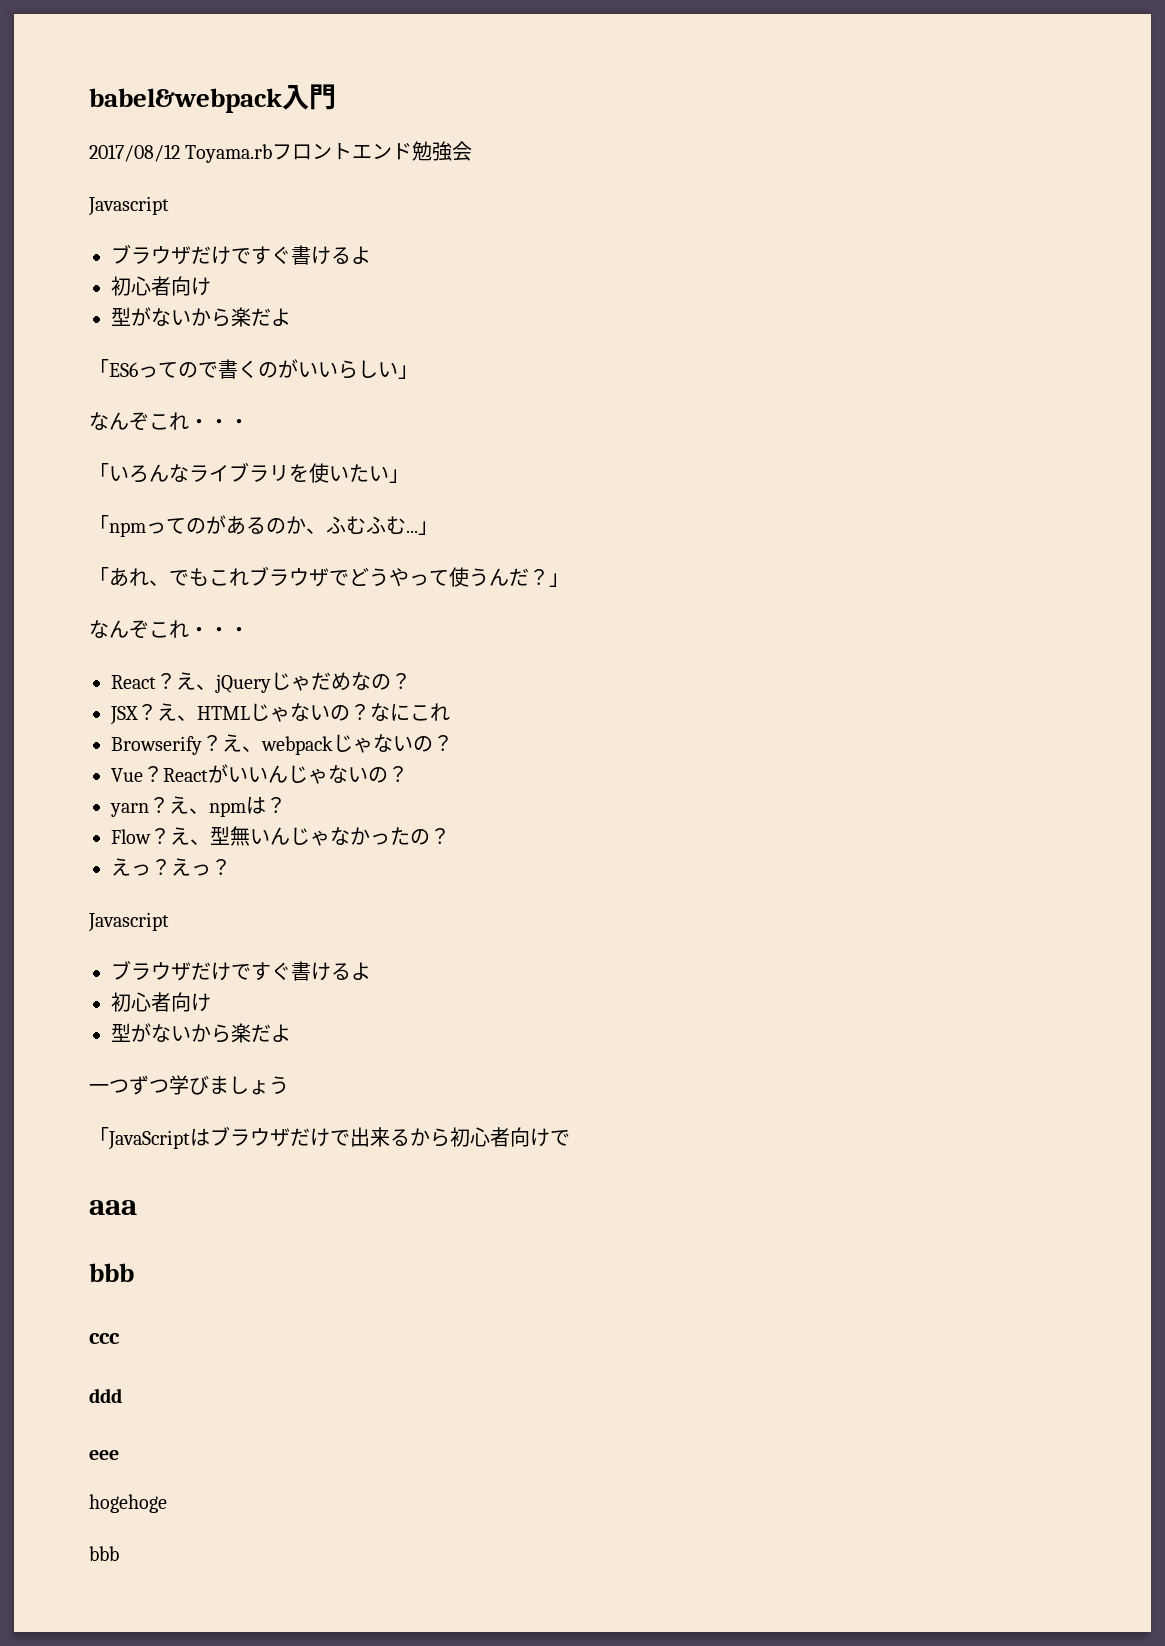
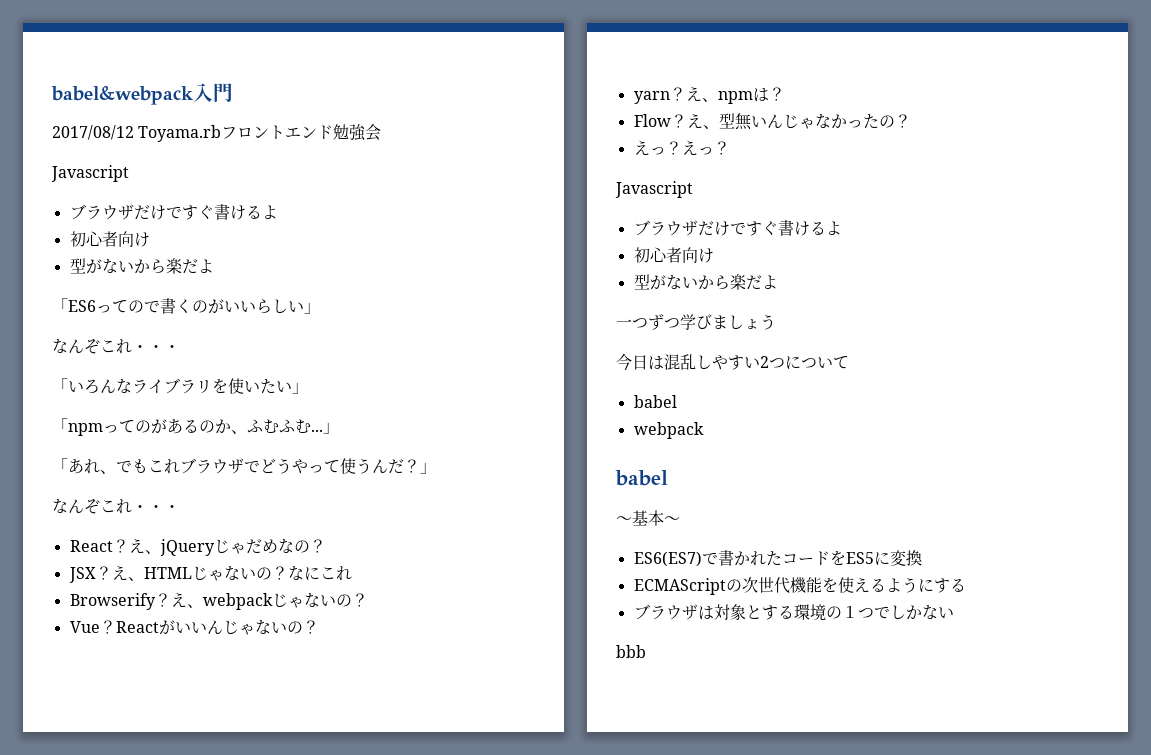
- 「JavaScriptはブラウザだけで出来るから初心者向けで
- aaa
- bbb
- ccc
- ddd
- eee
- hogehoge
+ 今日は混乱しやすい2つについて
+ babel
+ webpack
+ babel
+ 〜基本〜
+ ES6(ES7)で書かれたコードをES5に変換
+ ECMAScriptの次世代機能を使えるようにする
+ ブラウザは対象とする環境の１つでしかない

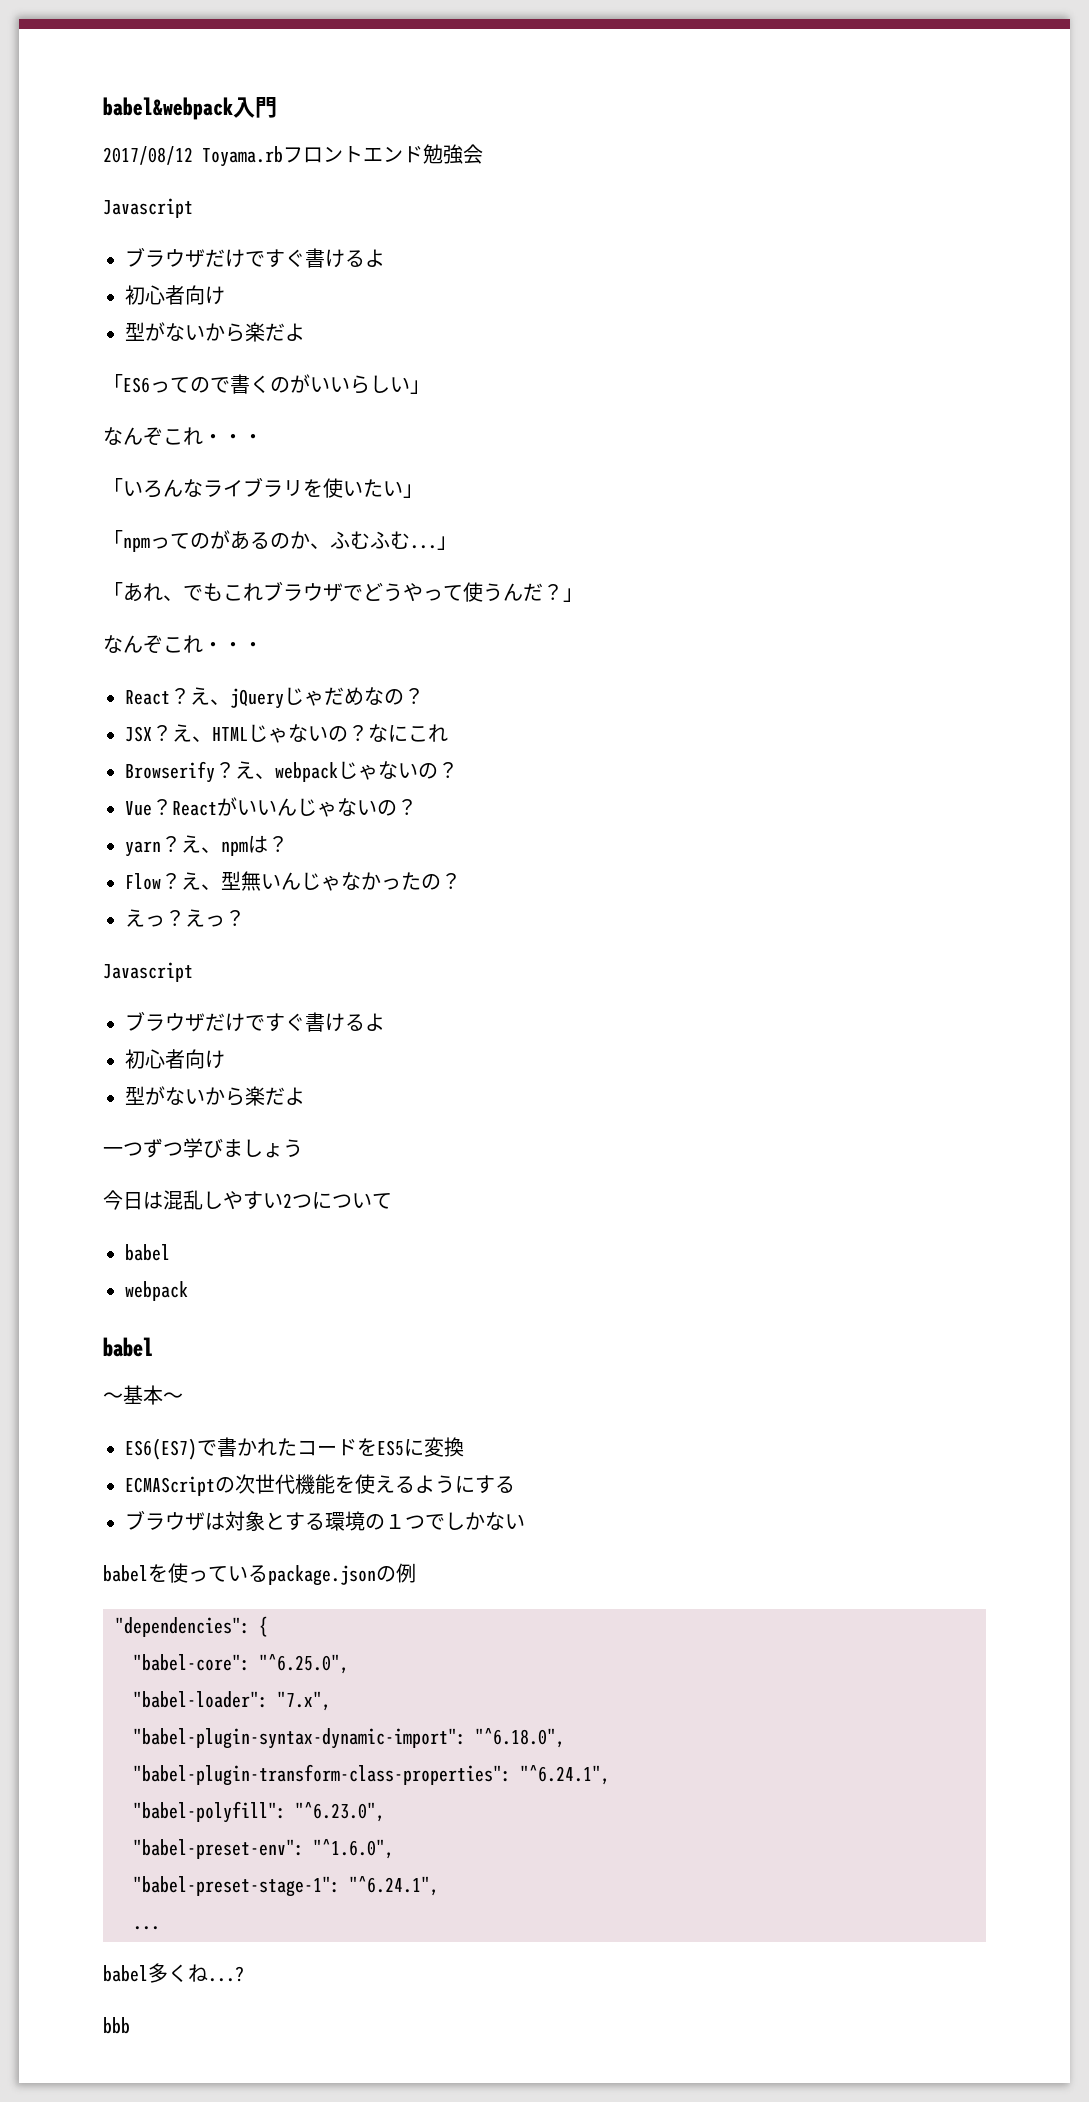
+ babelを使っているpackage.jsonの例
+ "dependencies": {
+ "babel-core": "^6.25.0",
+ "babel-loader": "7.x",
+ "babel-plugin-syntax-dynamic-import": "^6.18.0",
+ "babel-plugin-transform-class-properties": "^6.24.1",
+ "babel-polyfill": "^6.23.0",
+ "babel-preset-env": "^1.6.0",
+ "babel-preset-stage-1": "^6.24.1",
+ ...
+ babel多くね...?

